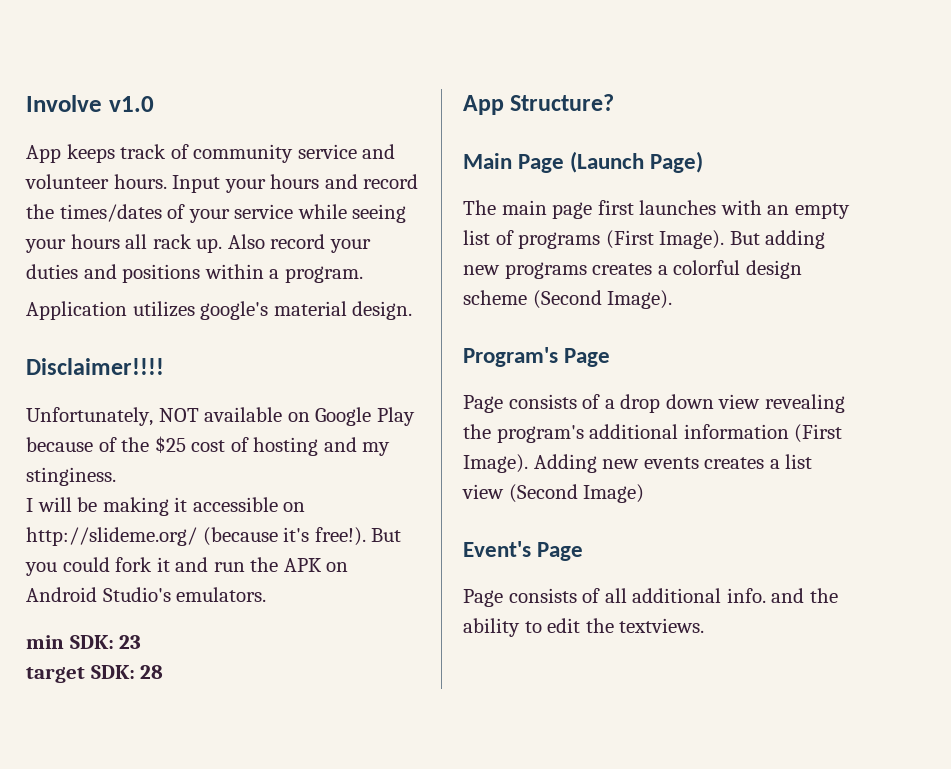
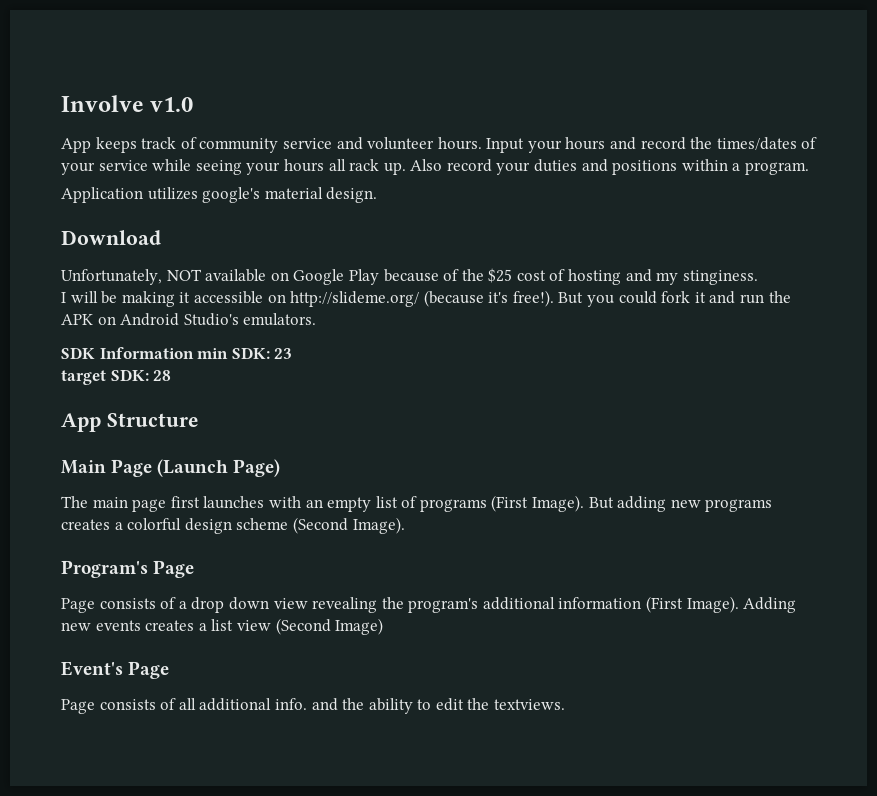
- Disclaimer!!!!
+ Download
- min SDK: 23
+ SDK Information min SDK: 23
- App Structure?
+ App Structure

